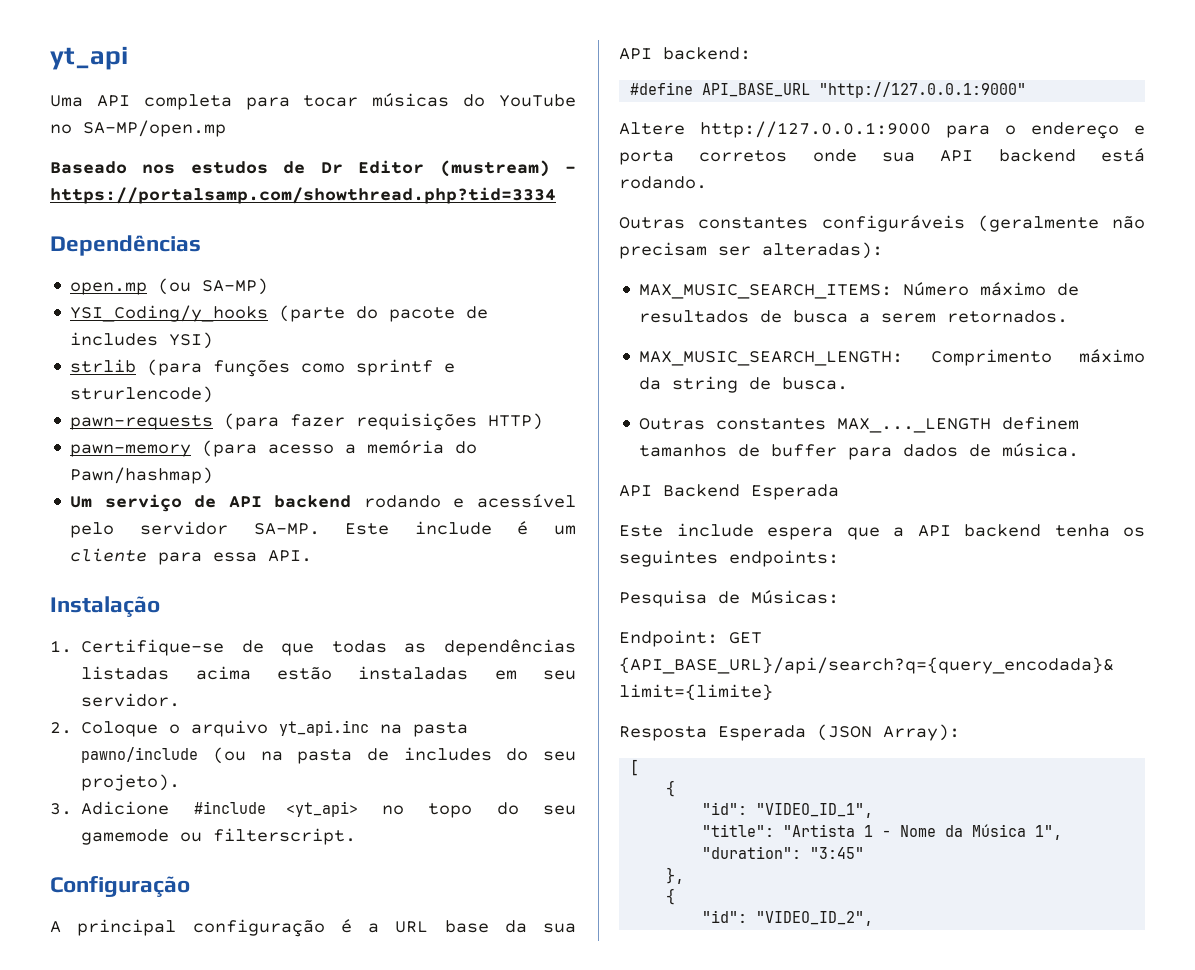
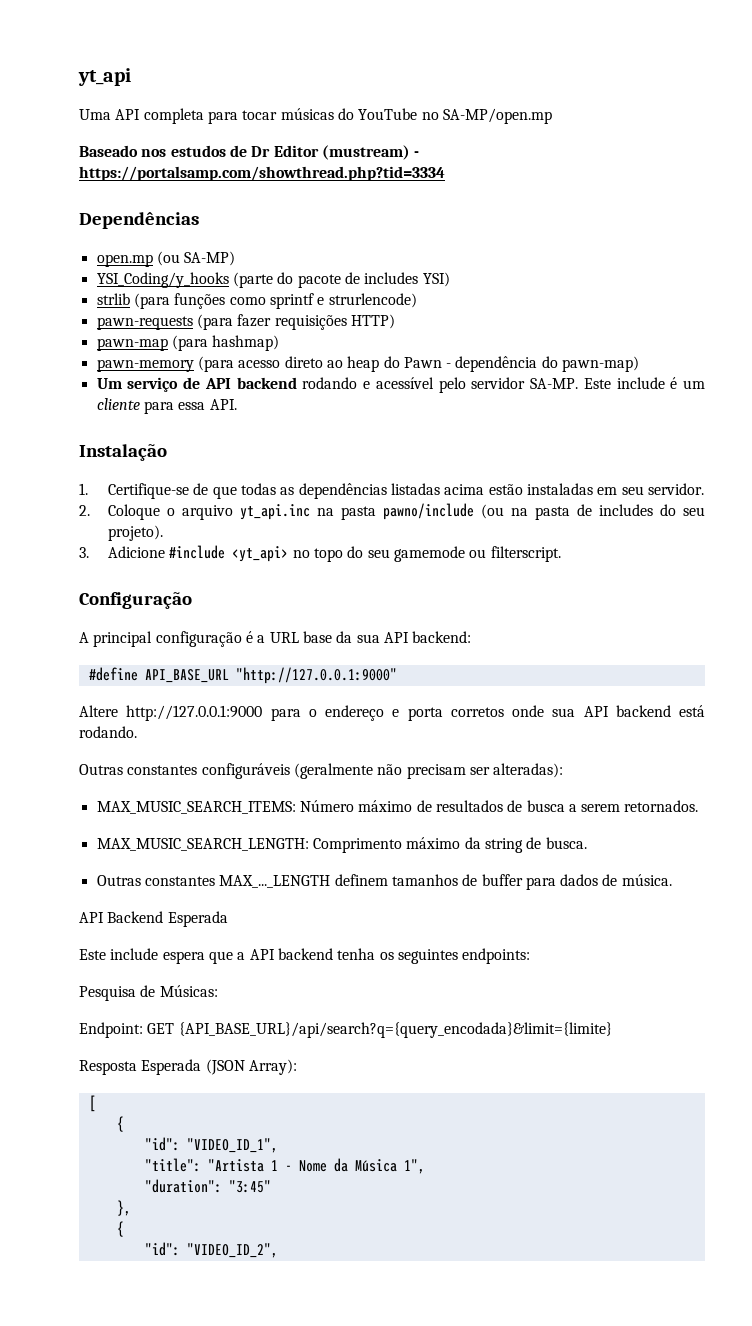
+ pawn-map (para hashmap)
- pawn-memory (para acesso a memória do Pawn/hashmap)
+ pawn-memory (para acesso direto ao heap do Pawn - dependência do pawn-map)

